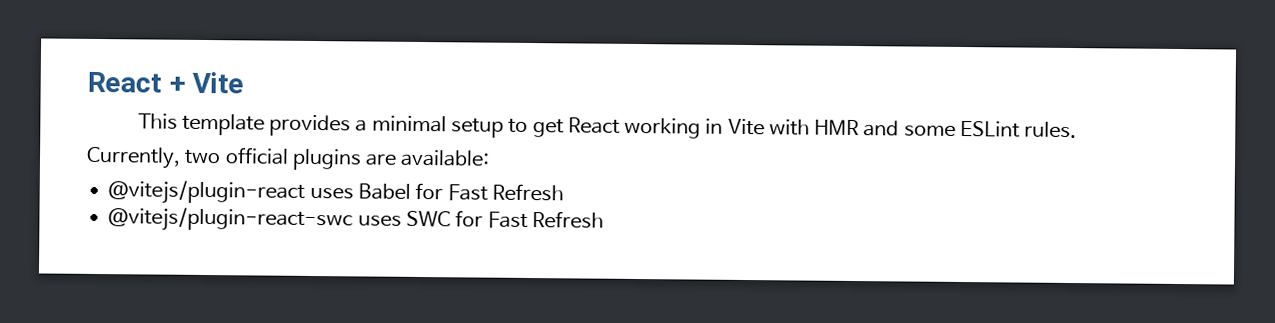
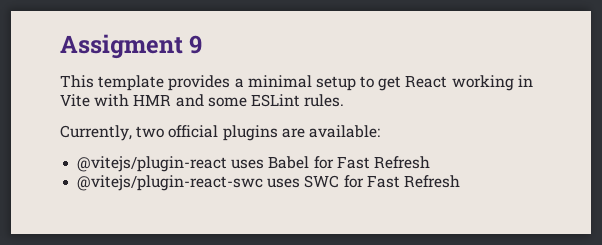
- React + Vite
+ Assigment 9

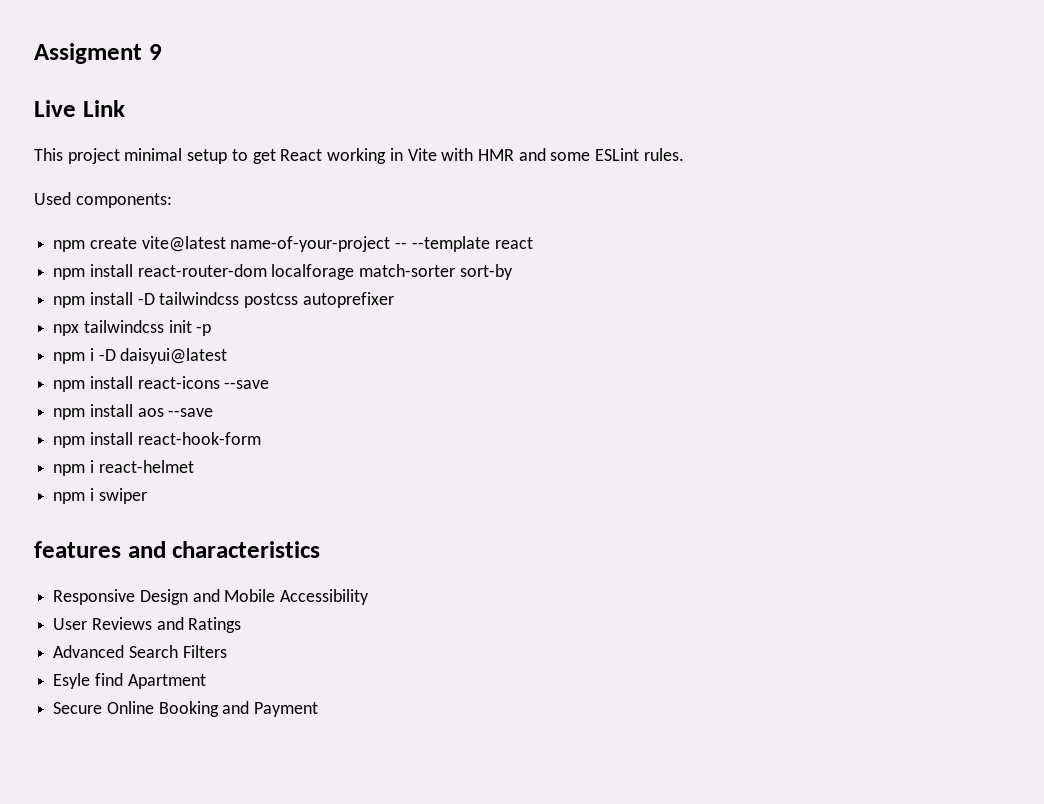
+ Live Link
- This template provides a minimal setup to get React working in Vite with HMR and some ESLint rules.
+ This project minimal setup to get React working in Vite with HMR and some ESLint rules.
- Currently, two official plugins are available:
- @vitejs/plugin-react uses Babel for Fast Refresh
- @vitejs/plugin-react-swc uses SWC for Fast Refresh
+ Used components:
+ npm create vite@latest name-of-your-project -- --template react
+ npm install react-router-dom localforage match-sorter sort-by
+ npm install -D tailwindcss postcss autoprefixer
+ npx tailwindcss init -p
+ npm i -D daisyui@latest
+ npm install react-icons --save
+ npm install aos --save
+ npm install react-hook-form
+ npm i react-helmet
+ npm i swiper
+ features and characteristics
+ Responsive Design and Mobile Accessibility
+ User Reviews and Ratings
+ Advanced Search Filters
+ Esyle find Apartment
+ Secure Online Booking and Payment

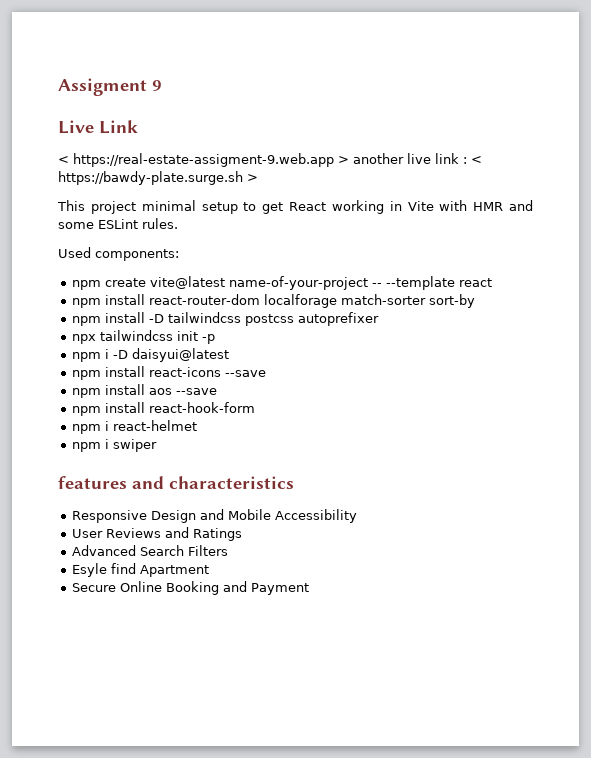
+ < https://real-estate-assigment-9.web.app > another live link : < https://bawdy-plate.surge.sh >

